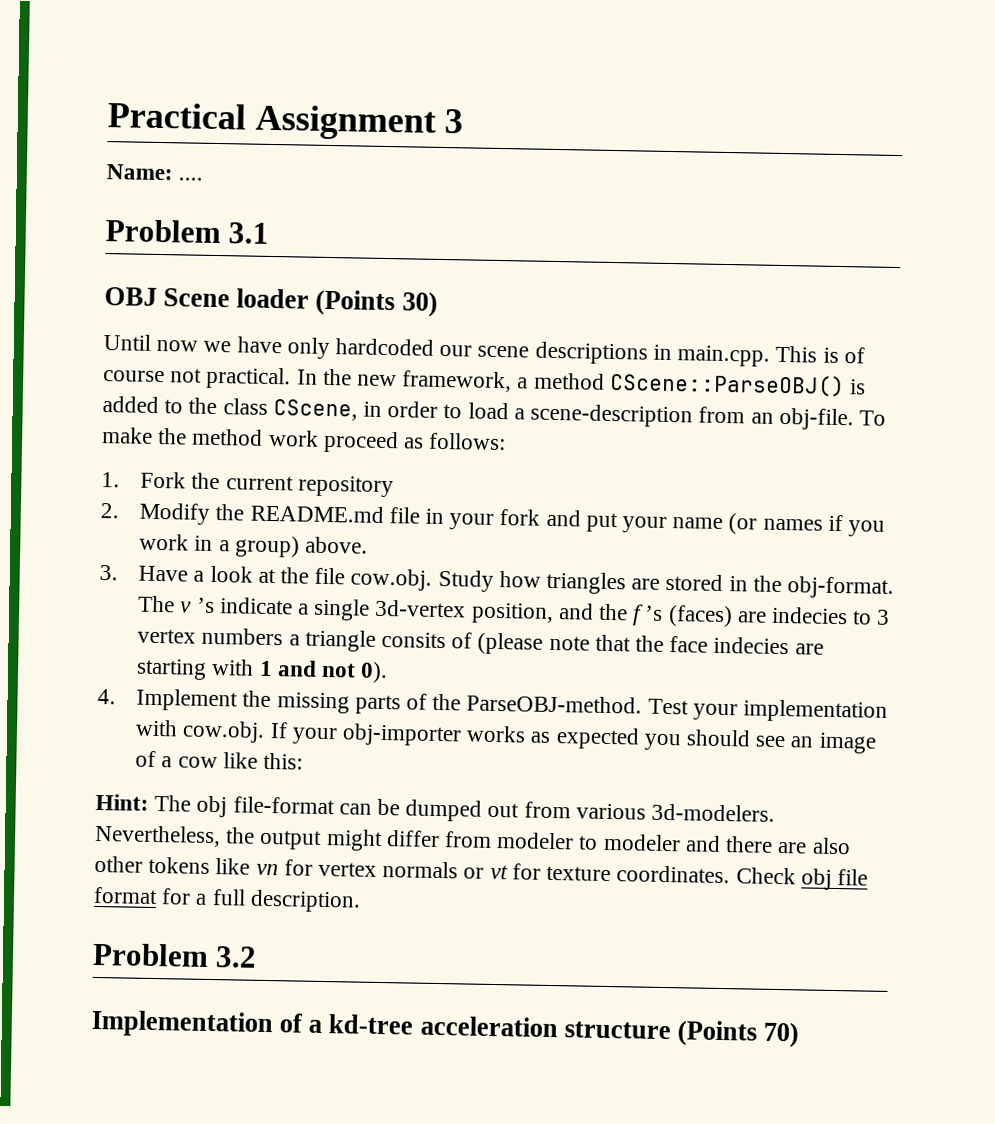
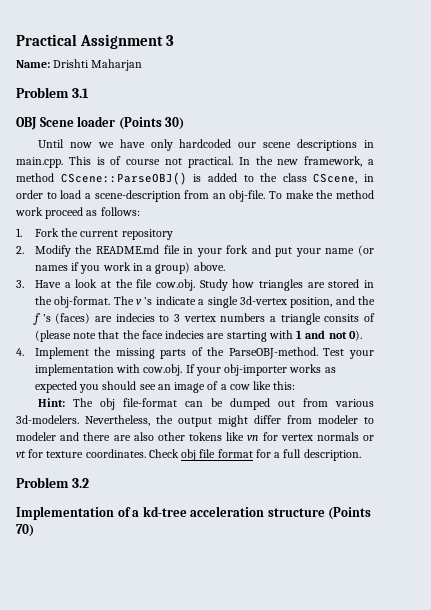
- Name: ....
+ Name: Drishti Maharjan

